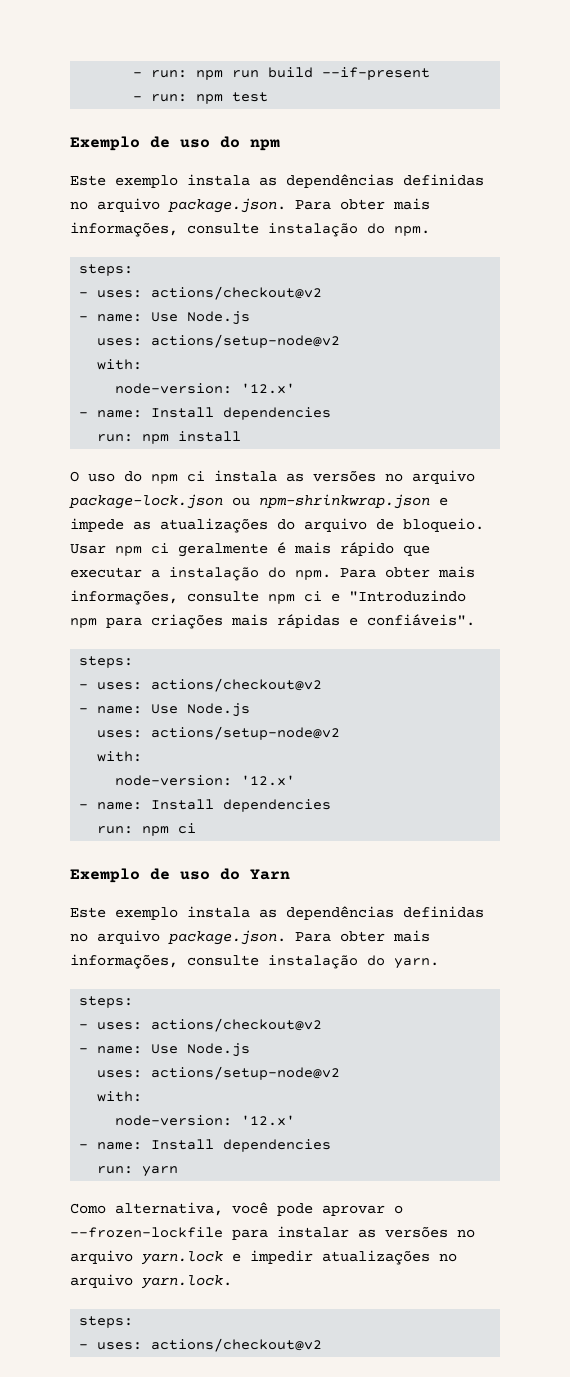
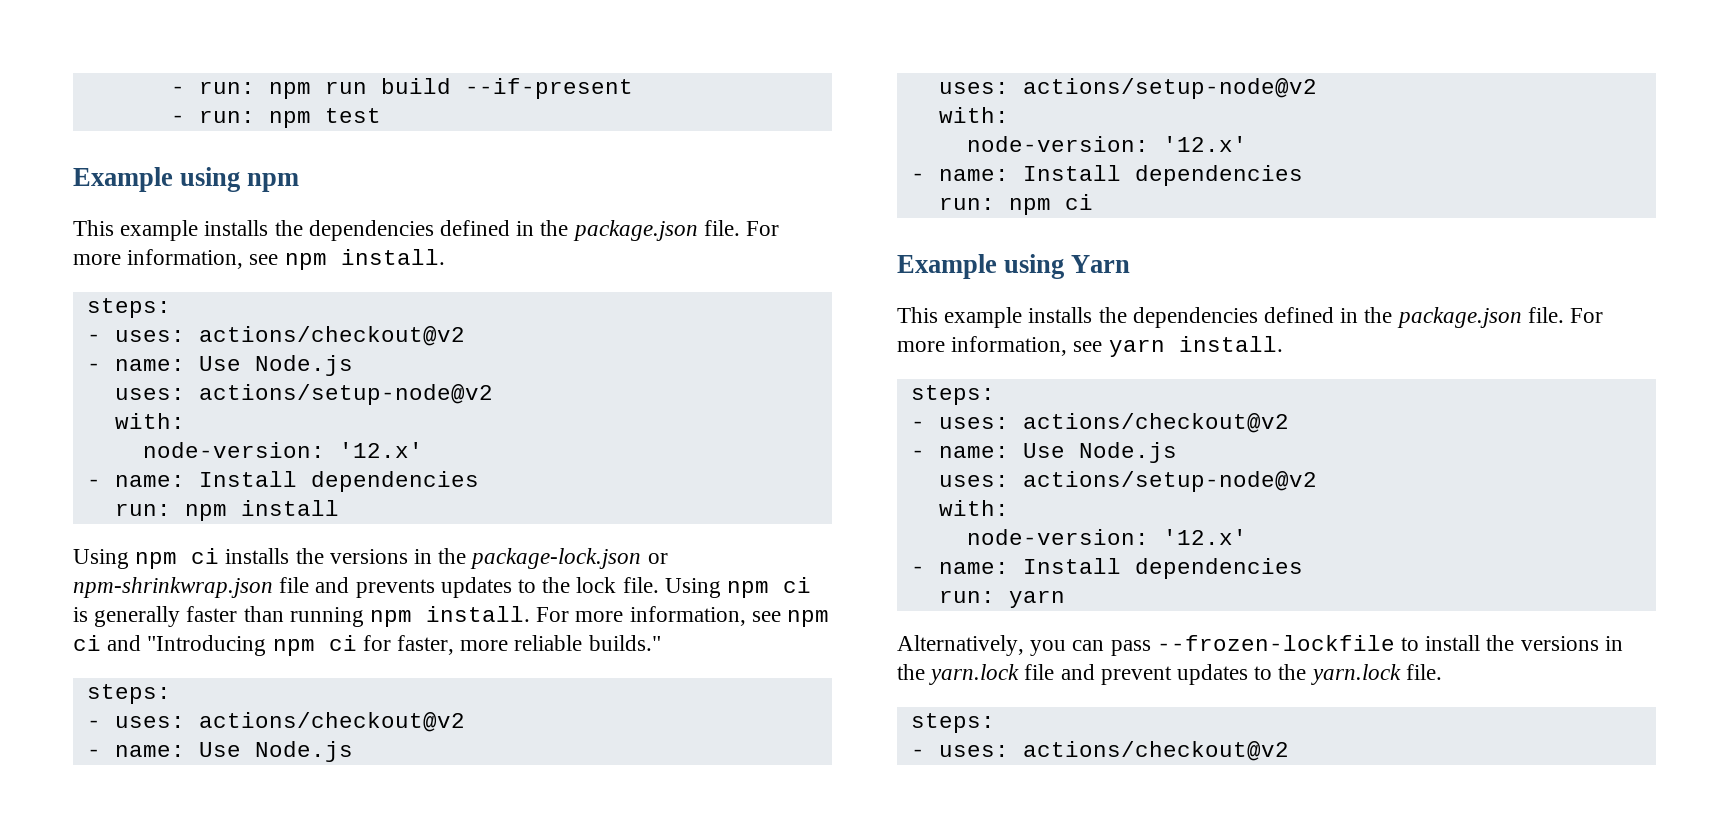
- Exemplo de uso do npm
- Este exemplo instala as dependências definidas no arquivo package.json. Para obter mais informações, consulte instalação do npm.
+ Example using npm
+ This example installs the dependencies defined in the package.json file. For more information, see npm install.
- O uso do npm ci instala as versões no arquivo package-lock.json ou npm-shrinkwrap.json e impede as atualizações do arquivo de bloqueio. Usar npm ci geralmente é mais rápido que executar a instalação do npm. Para obter mais informações, consulte npm ci e "Introduzindo npm para criações mais rápidas e confiáveis".
+ Using npm ci installs the versions in the package-lock.json or npm-shrinkwrap.json file and prevents updates to the lock file. Using npm ci is generally faster than running npm install. For more information, see npm ci and "Introducing npm ci for faster, more reliable builds."
- Exemplo de uso do Yarn
- Este exemplo instala as dependências definidas no arquivo package.json. Para obter mais informações, consulte instalação do yarn.
+ Example using Yarn
+ This example installs the dependencies defined in the package.json file. For more information, see yarn install.
- Como alternativa, você pode aprovar o --frozen-lockfile para instalar as versões no arquivo yarn.lock e impedir atualizações no arquivo yarn.lock.
+ Alternatively, you can pass --frozen-lockfile to install the versions in the yarn.lock file and prevent updates to the yarn.lock file.

